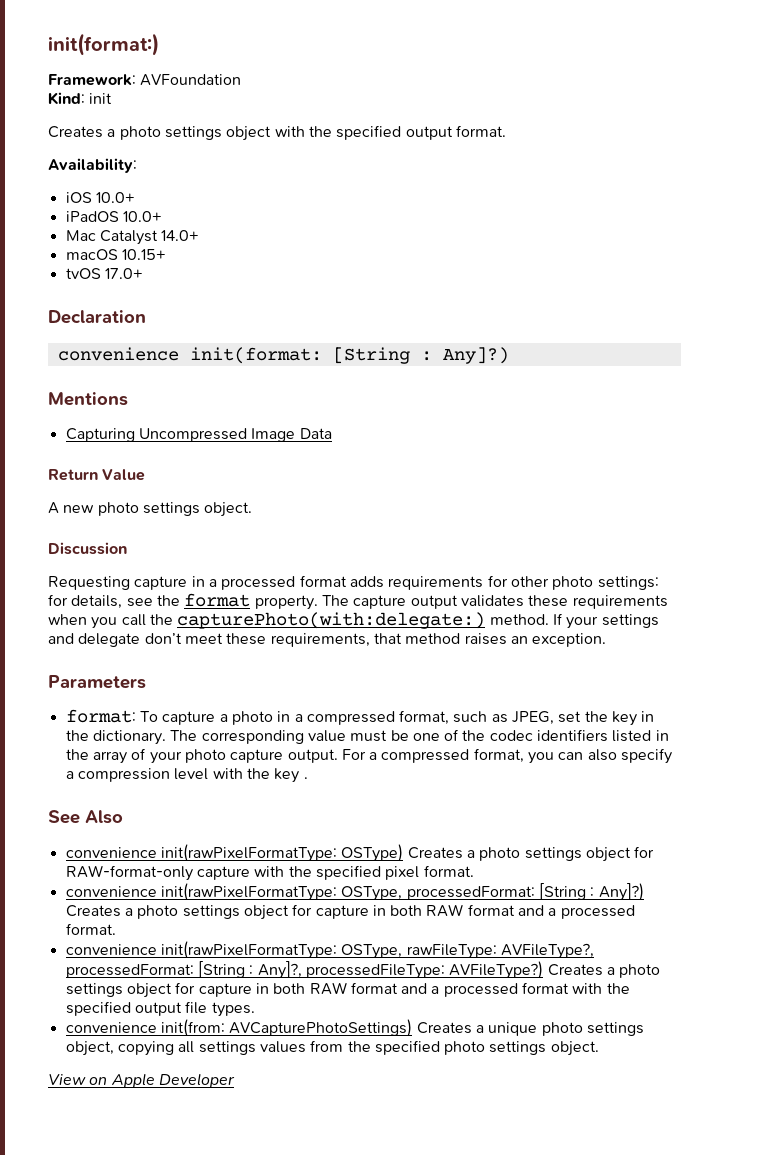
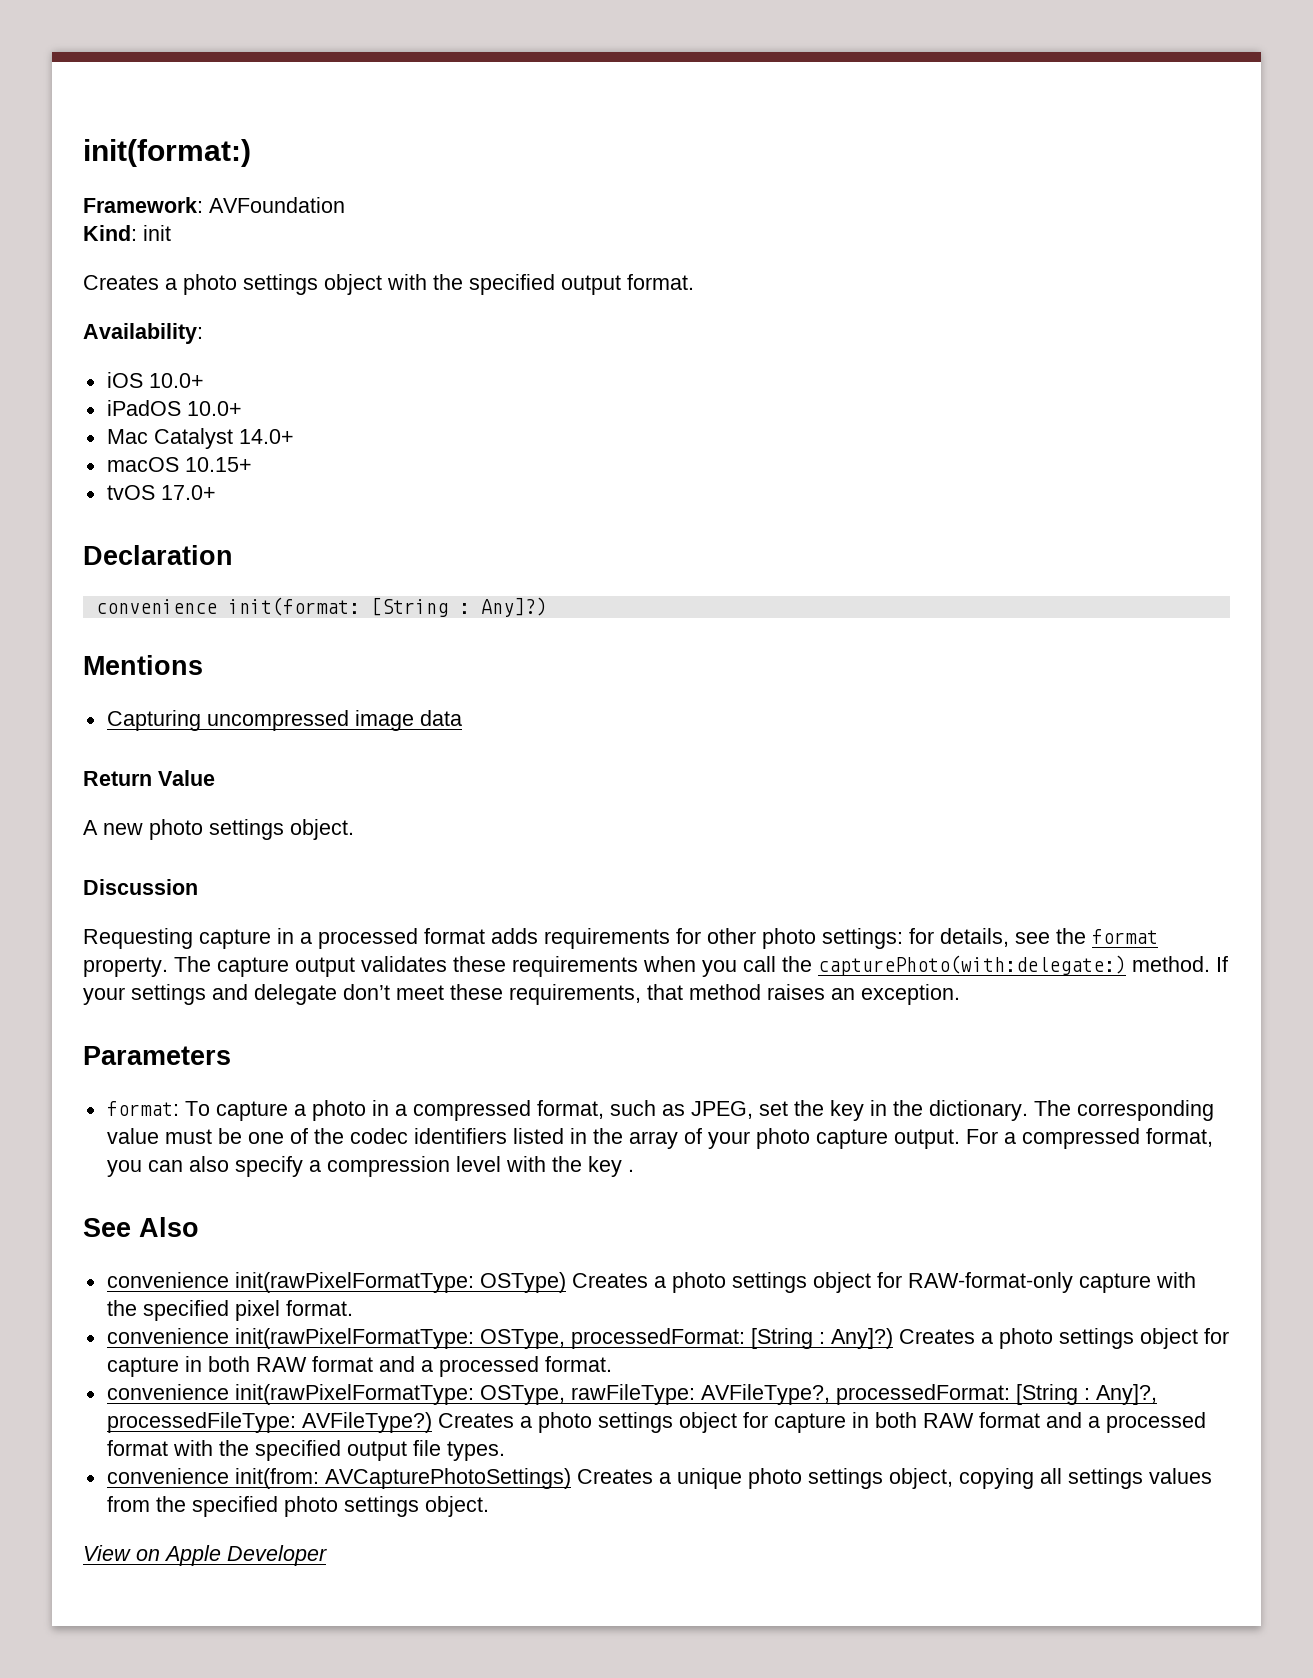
- Capturing Uncompressed Image Data
+ Capturing uncompressed image data

